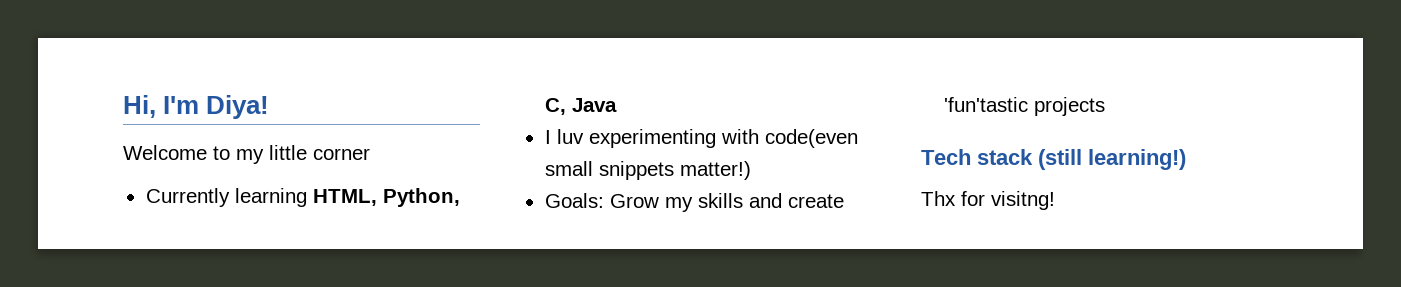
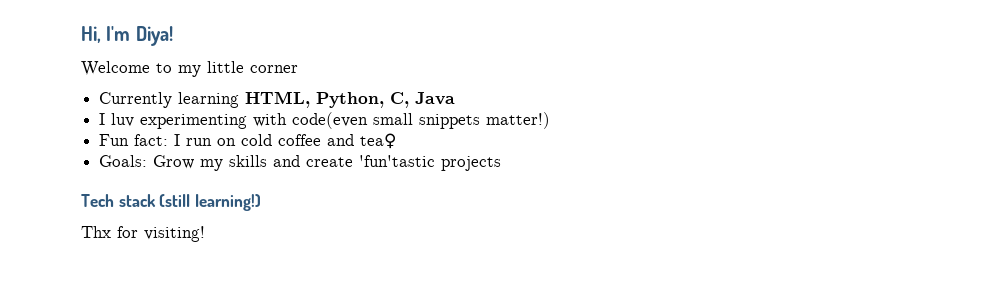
+ Fun fact: I run on cold coffee and tea♀
- Thx for visitng!
+ Thx for visiting!

